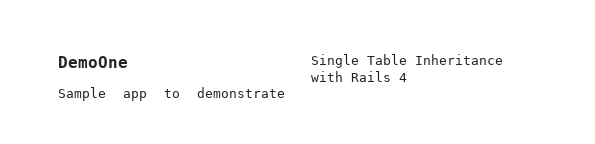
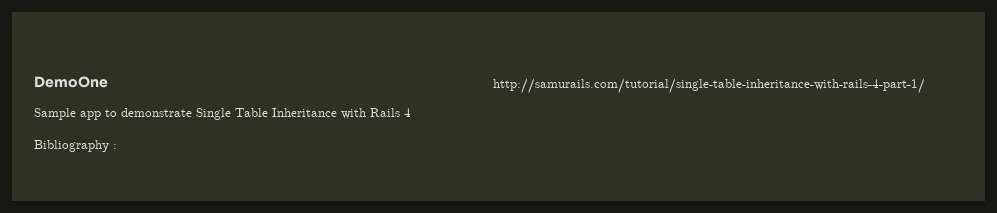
+ Bibliography : http://samurails.com/tutorial/single-table-inheritance-with-rails-4-part-1/

